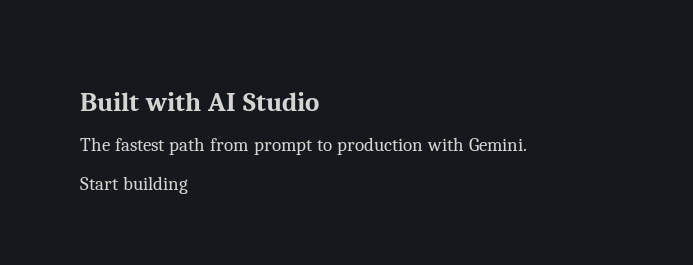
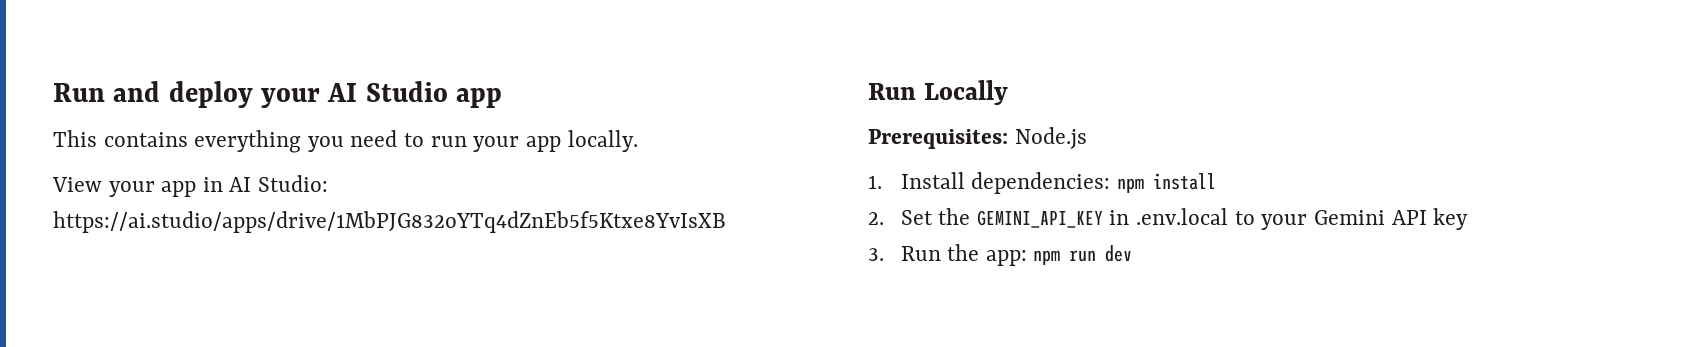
- Built with AI Studio
- The fastest path from prompt to production with Gemini.
- Start building
+ Run and deploy your AI Studio app
+ This contains everything you need to run your app locally.
+ View your app in AI Studio: https://ai.studio/apps/drive/1MbPJG832oYTq4dZnEb5f5Ktxe8YvIsXB
+ Run Locally
+ Prerequisites: Node.js
+ 1. Install dependencies: npm install
+ 2. Set the GEMINI_API_KEY in .env.local to your Gemini API key
+ 3. Run the app: npm run dev

